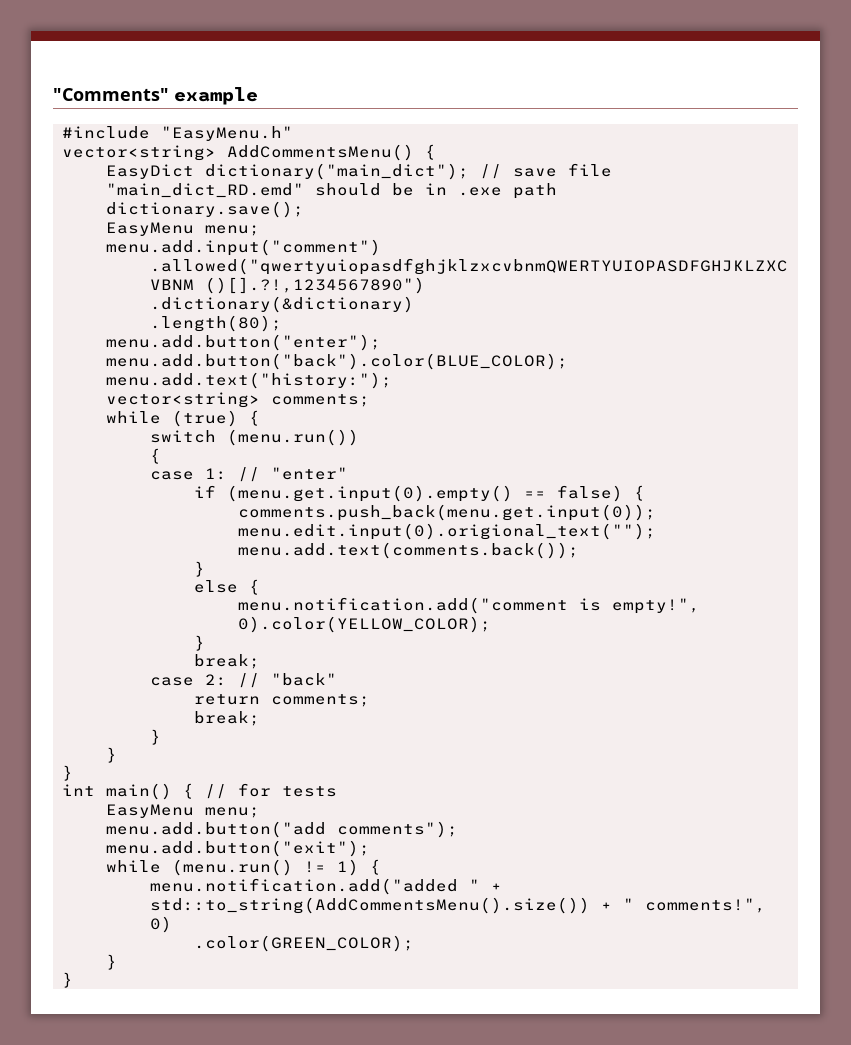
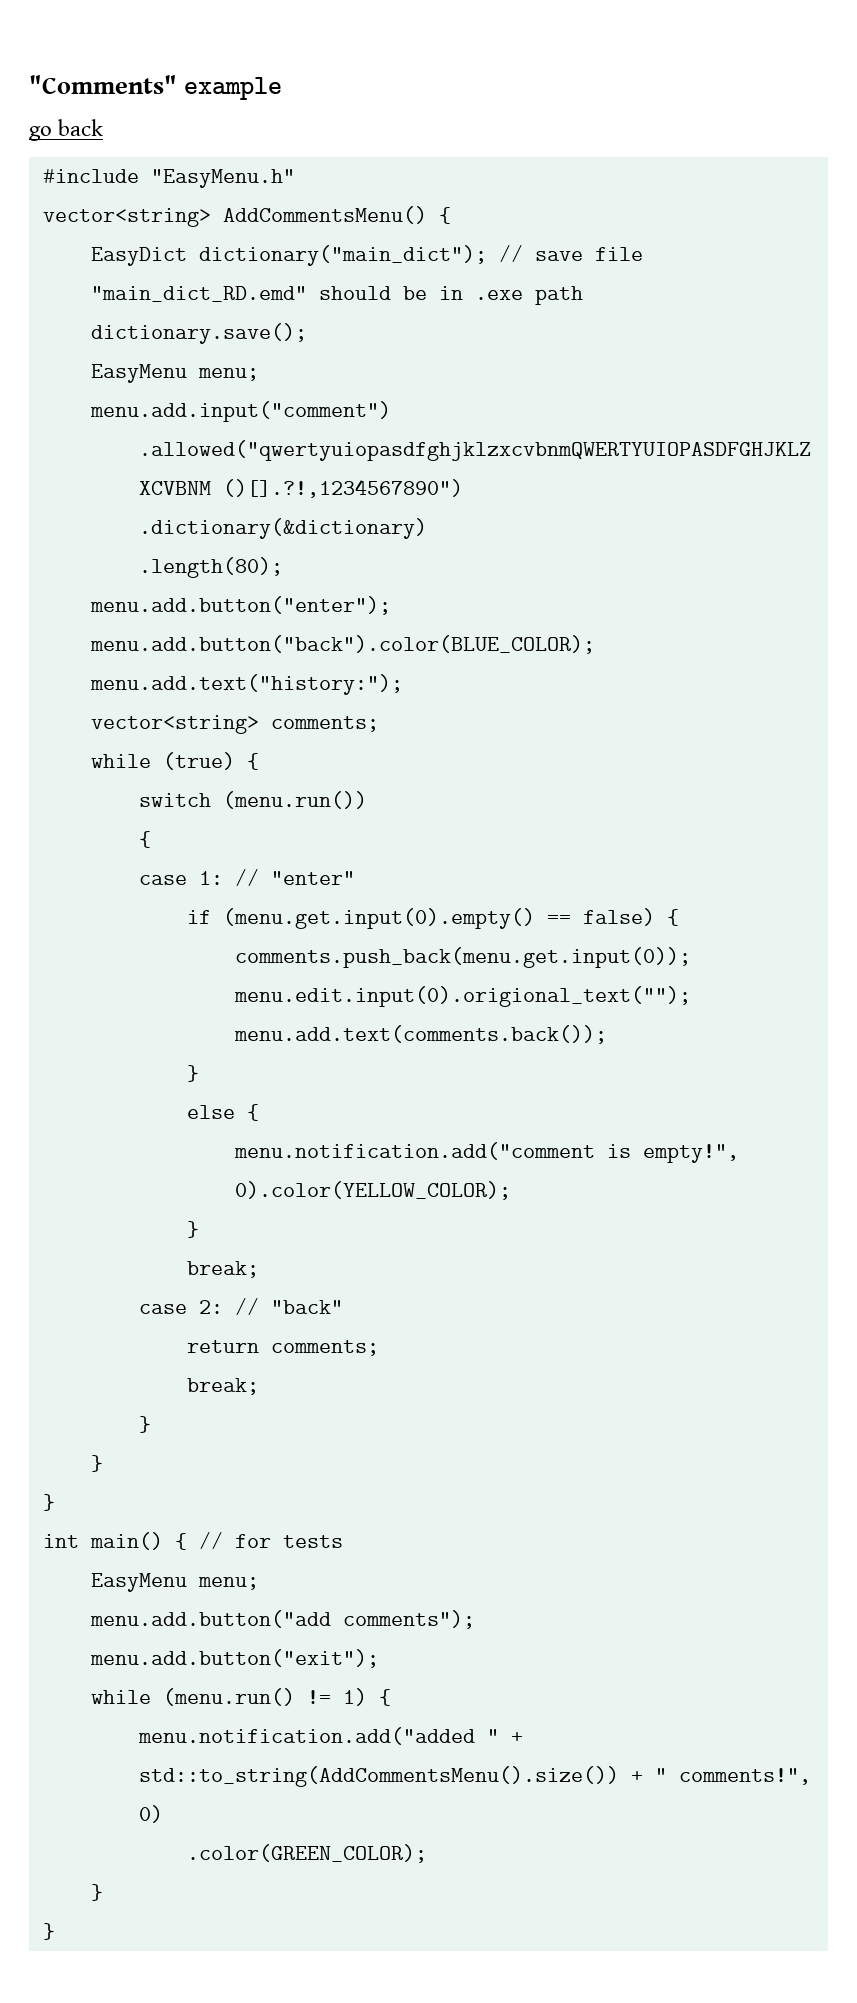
+ go back

